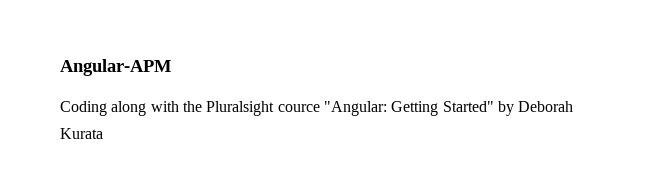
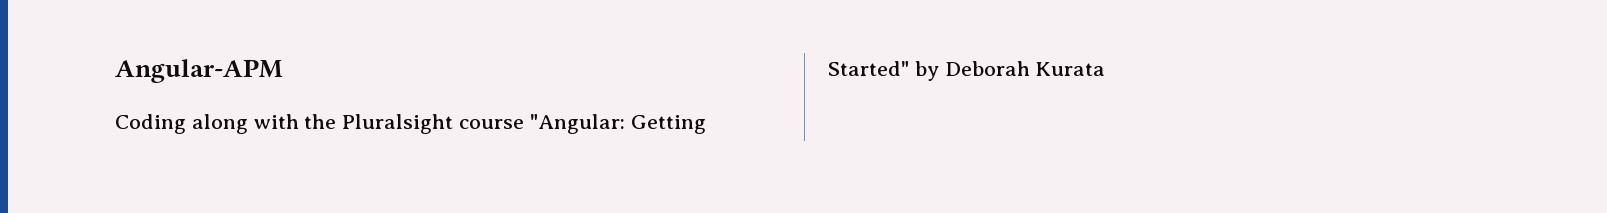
- Coding along with the Pluralsight cource "Angular: Getting Started" by Deborah Kurata
+ Coding along with the Pluralsight course "Angular: Getting Started" by Deborah Kurata

